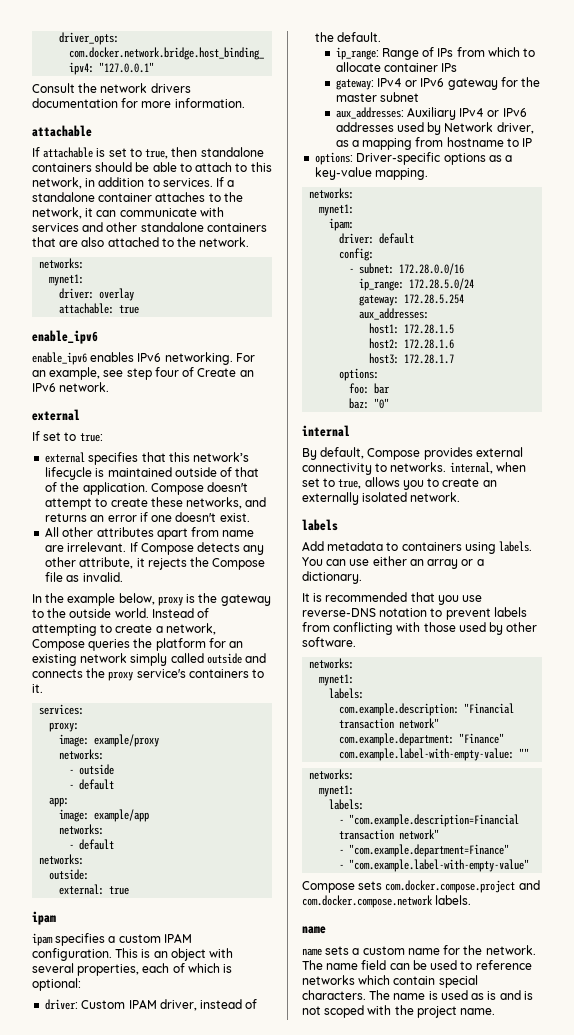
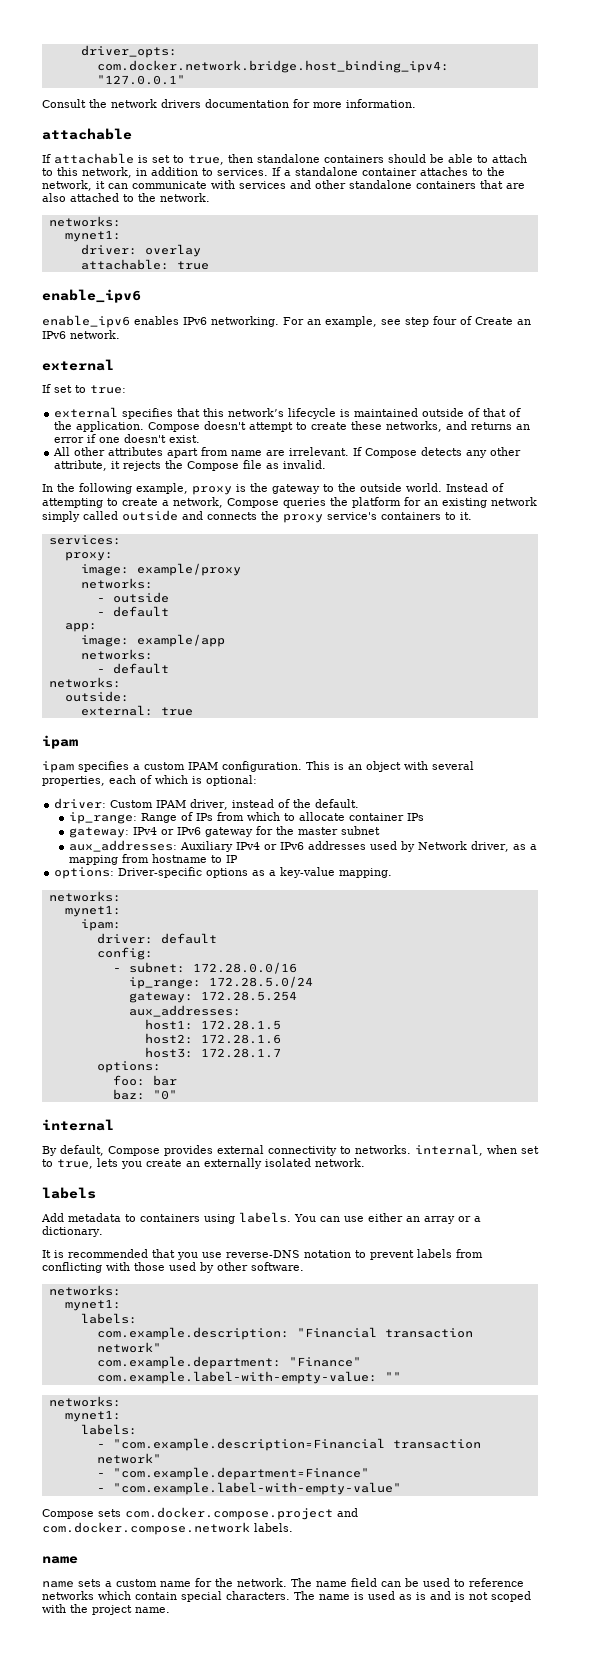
- In the example below, proxy is the gateway to the outside world.
+ In the following example, proxy is the gateway to the outside world.
- By default, Compose provides external connectivity to networks. internal, when set to true, allows you to create an externally isolated network.
+ By default, Compose provides external connectivity to networks. internal, when set to true, lets you create an externally isolated network.

